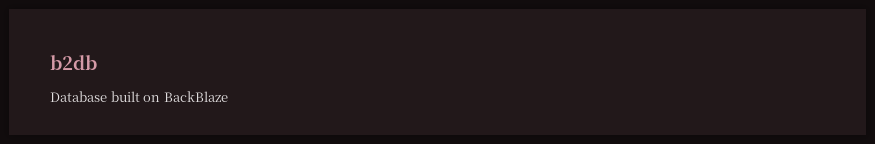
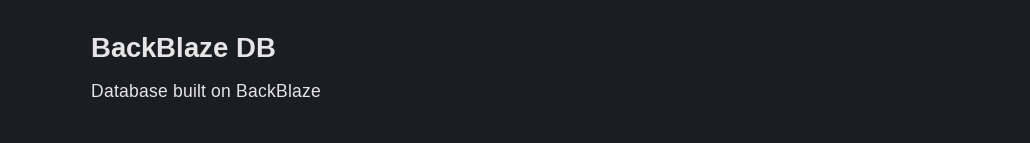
- b2db
+ BackBlaze DB

